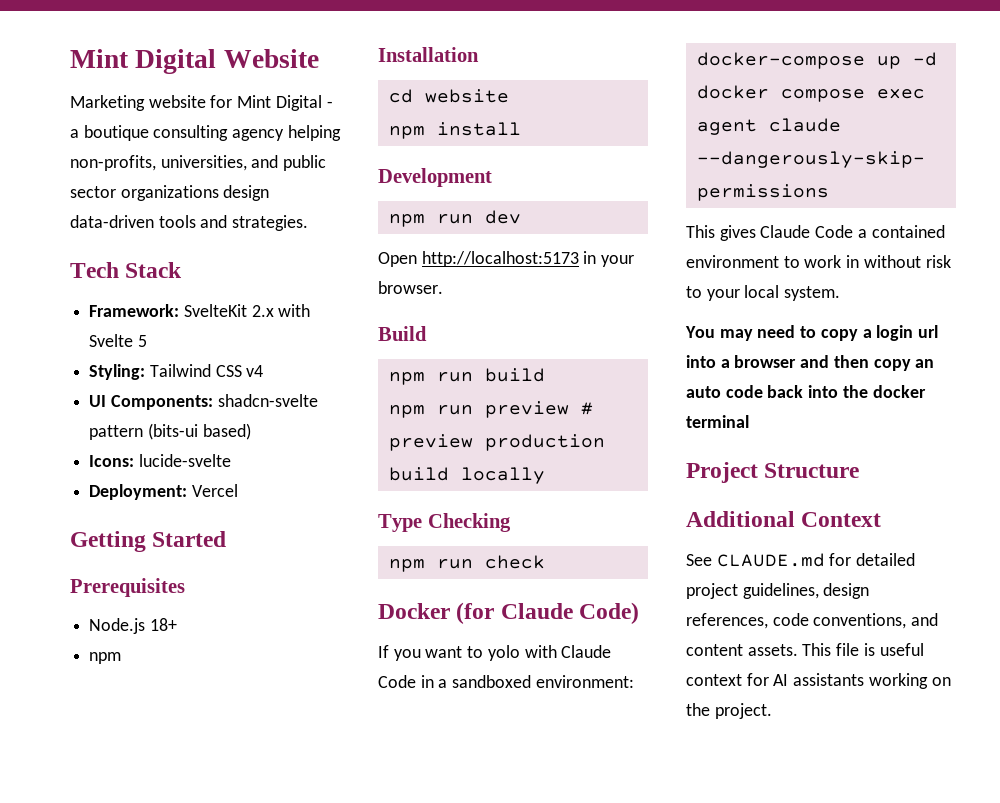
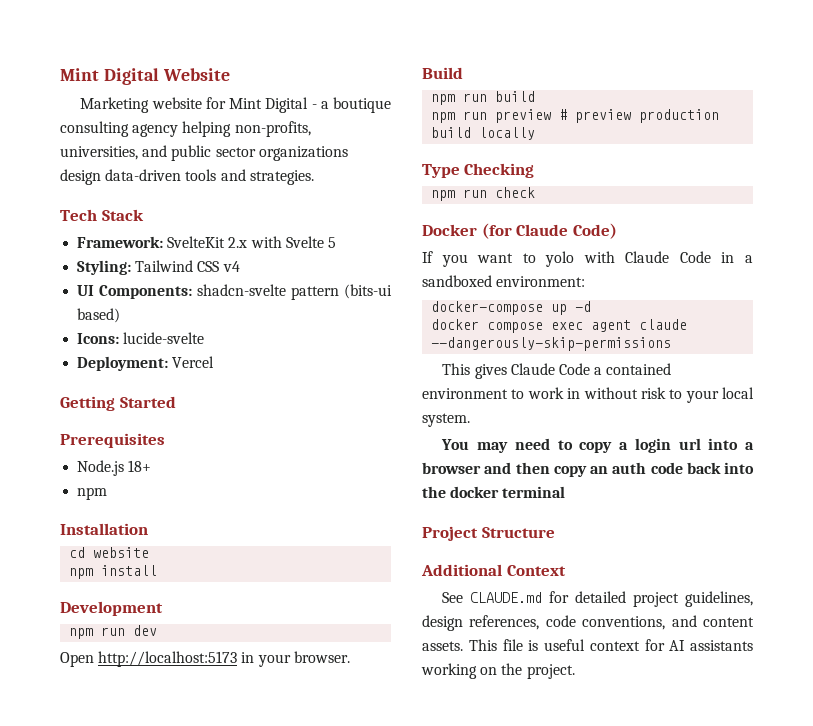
- You may need to copy a login url into a browser and then copy an auto code back into the docker terminal
+ You may need to copy a login url into a browser and then copy an auth code back into the docker terminal

